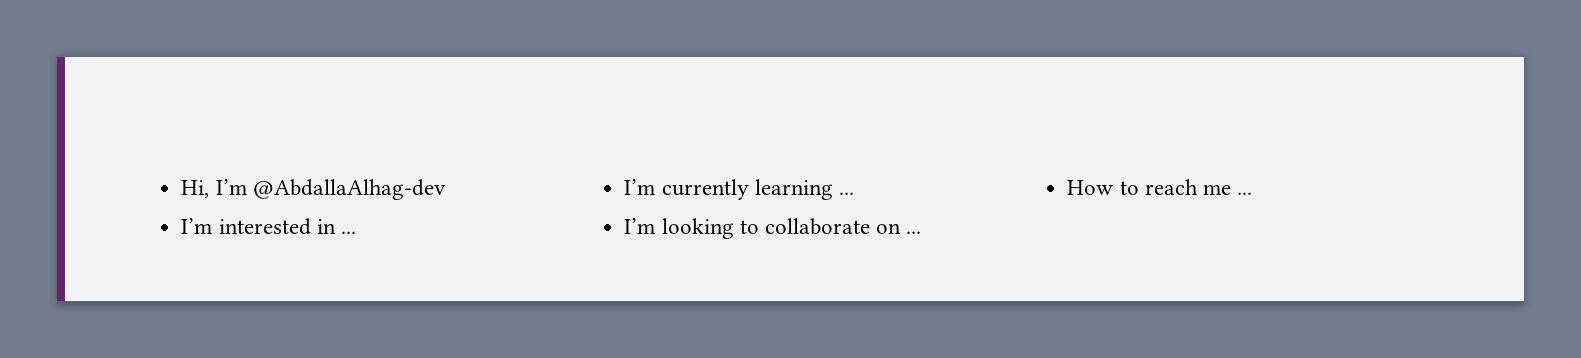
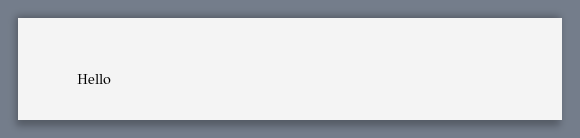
- Hi, I’m @AbdallaAlhag-dev
- I’m interested in ...
- I’m currently learning ...
- I’m looking to collaborate on ...
- How to reach me ...
+ Hello

